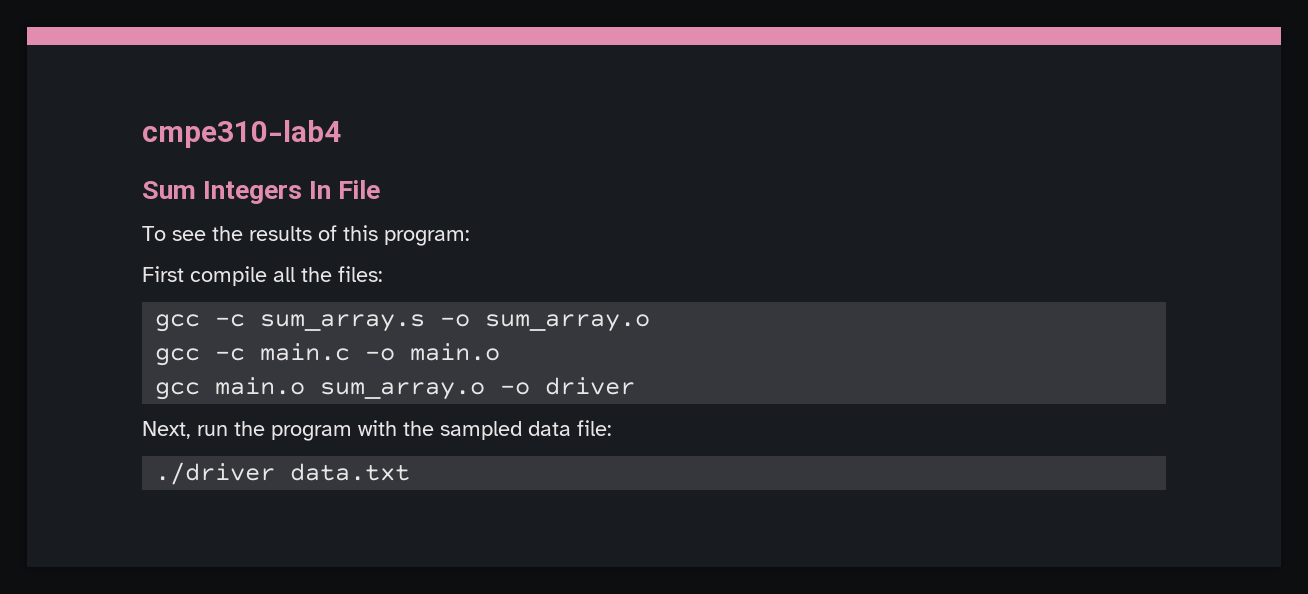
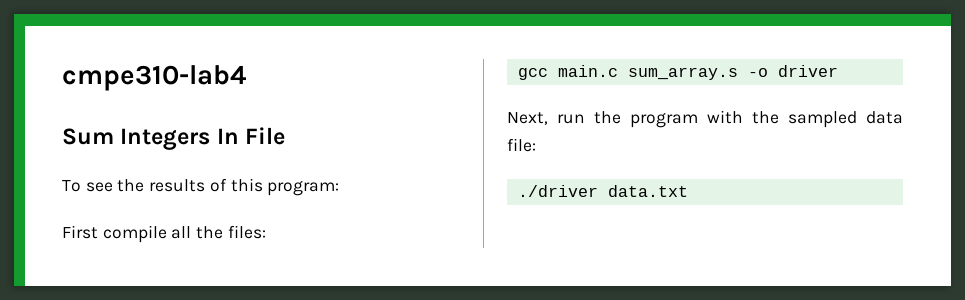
- gcc -c sum_array.s -o sum_array.o
- gcc -c main.c -o main.o
- gcc main.o sum_array.o -o driver
+ gcc main.c sum_array.s -o driver

